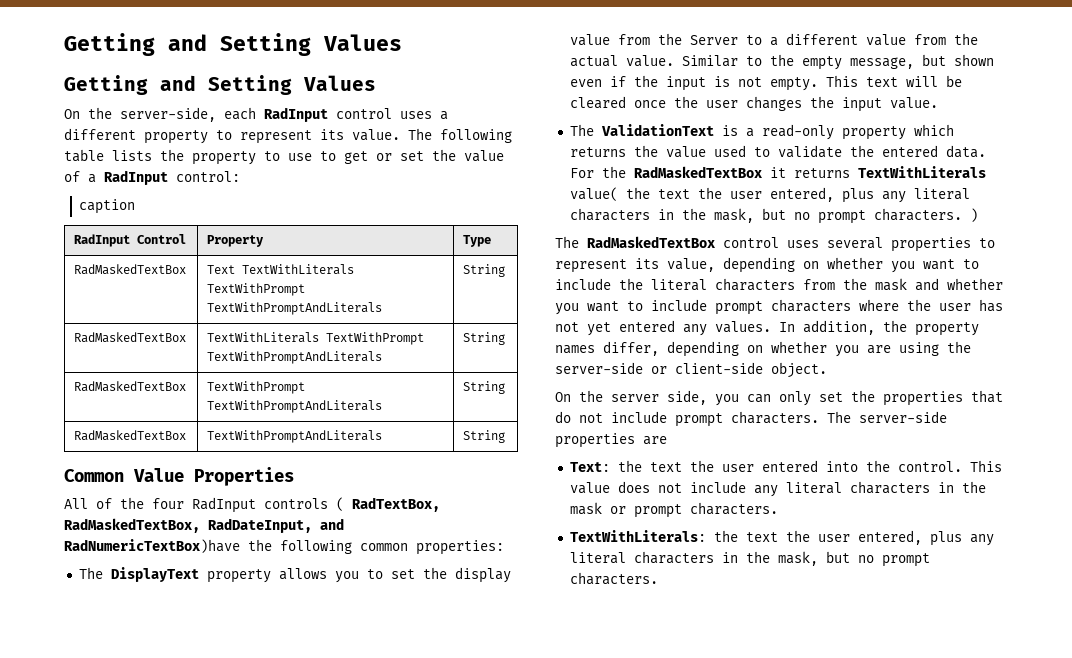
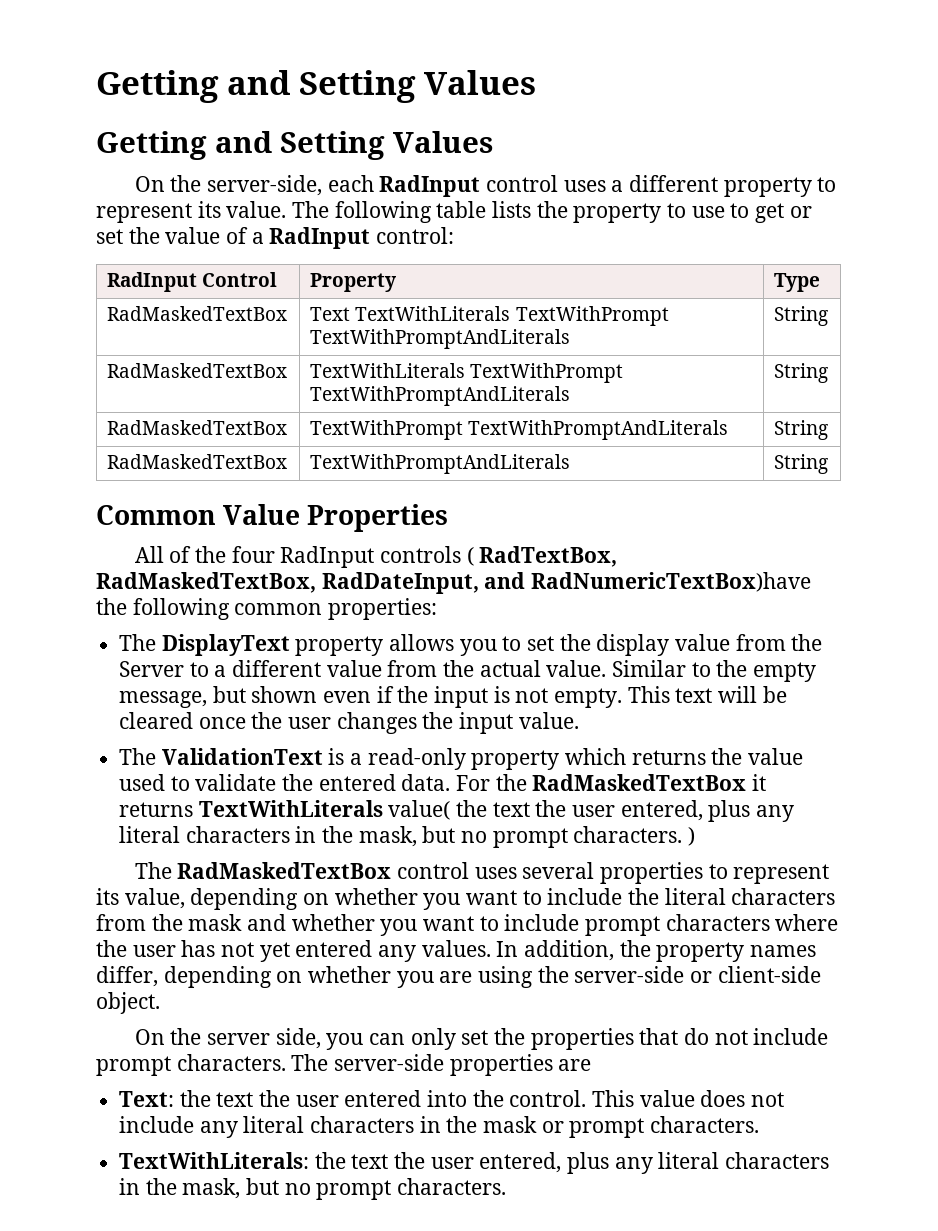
- caption

